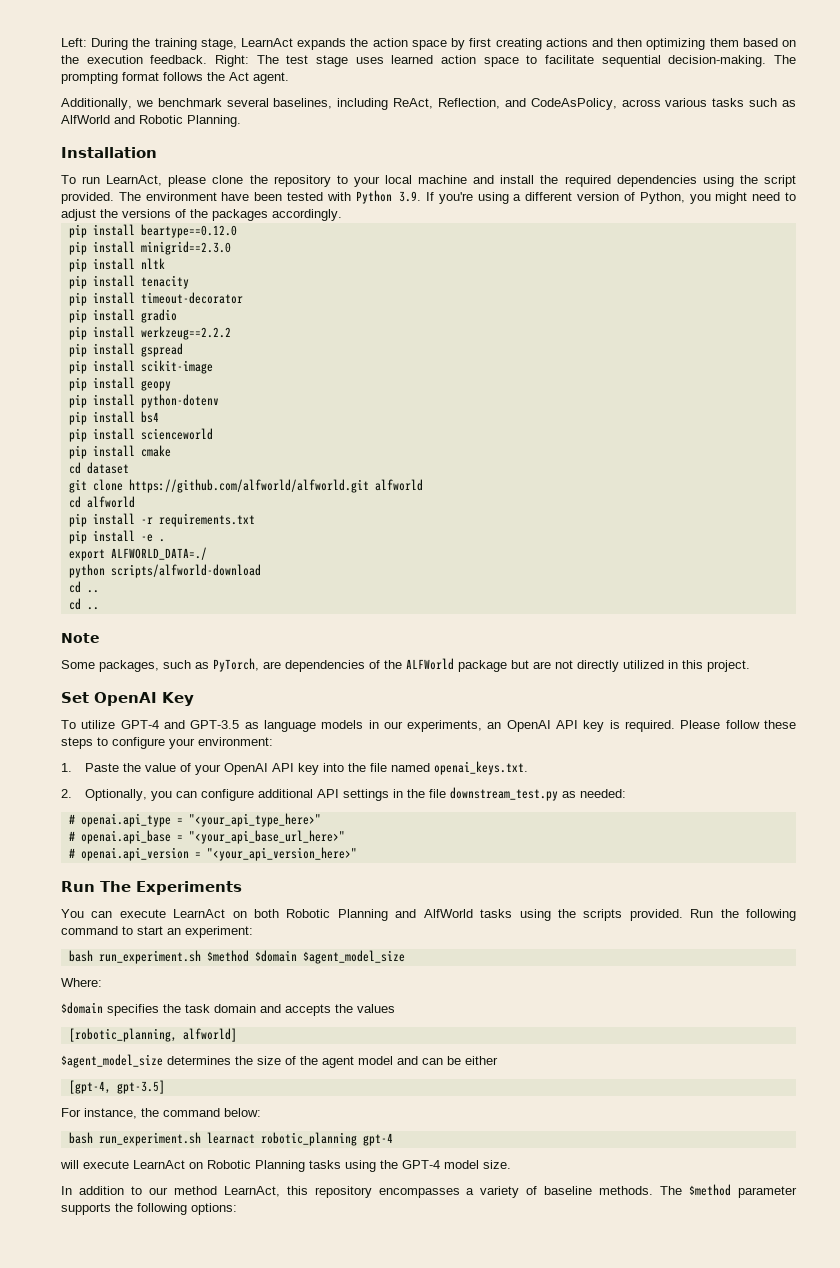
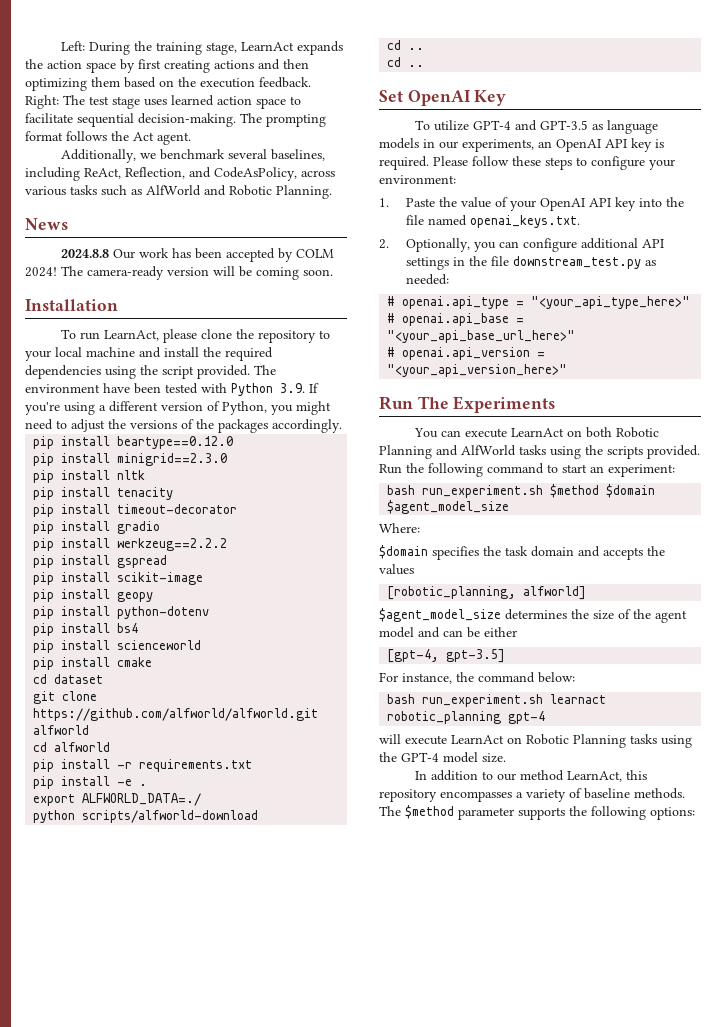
+ News
+ 2024.8.8 Our work has been accepted by COLM 2024! The camera-ready version will be coming soon.
- Note
- Some packages, such as PyTorch, are dependencies of the ALFWorld package but are not directly utilized in this project.

